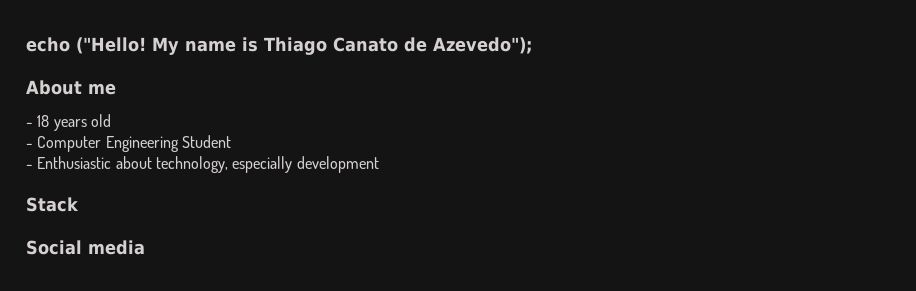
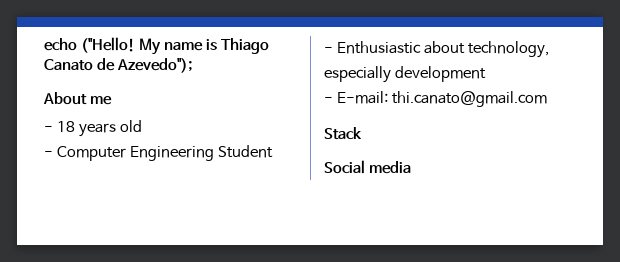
+ - E-mail: thi.canato@gmail.com

